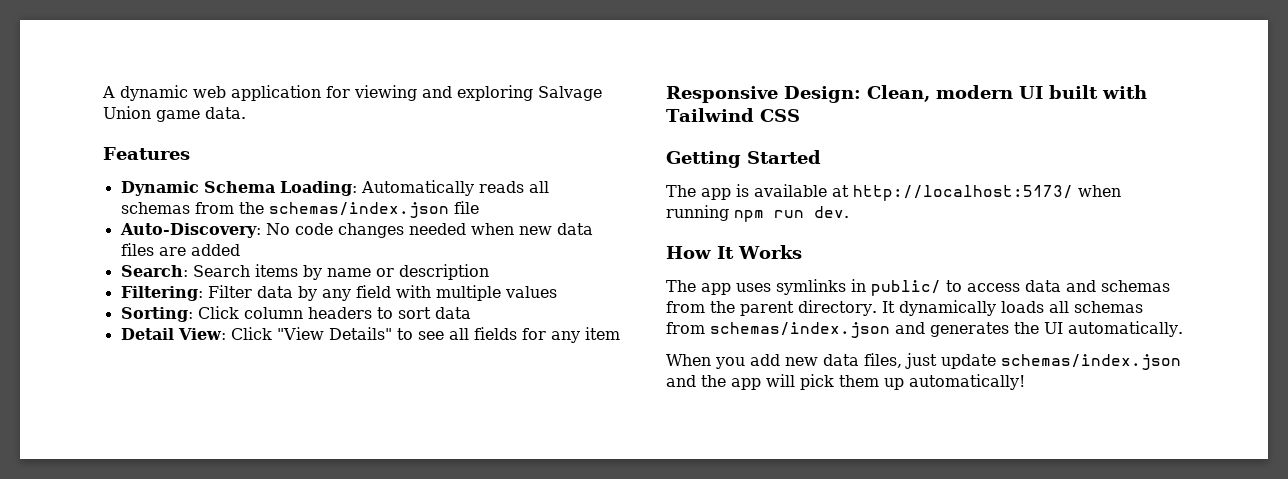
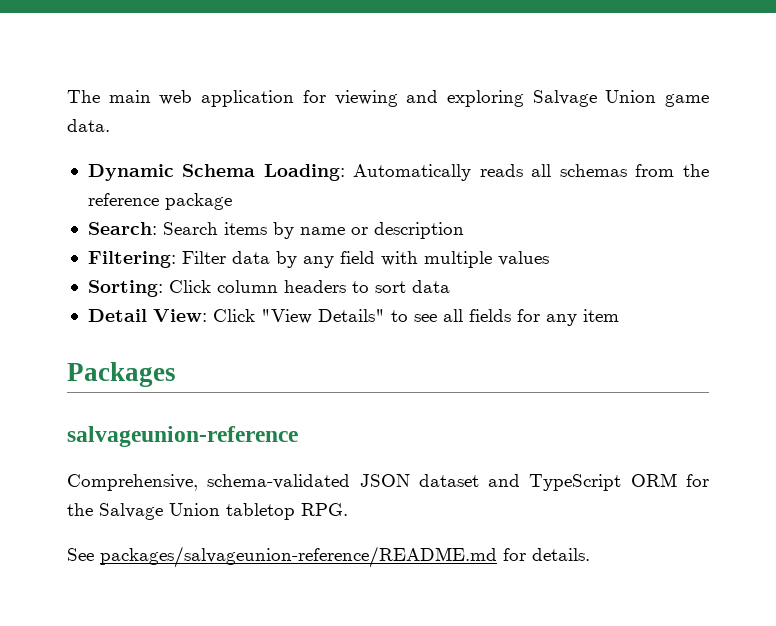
- A dynamic web application for viewing and exploring Salvage Union game data.
+ The main web application for viewing and exploring Salvage Union game data.
- Features
- Dynamic Schema Loading: Automatically reads all schemas from the schemas/index.json file
- Auto-Discovery: No code changes needed when new data files are added
+ Dynamic Schema Loading: Automatically reads all schemas from the reference package
- Responsive Design: Clean, modern UI built with Tailwind CSS
- Getting Started
- The app is available at http://localhost:5173/ when running npm run dev.
- How It Works
- The app uses symlinks in public/ to access data and schemas from the parent directory. It dynamically loads all schemas from schemas/index.json and generates the UI automatically.
- When you add new data files, just update schemas/index.json and the app will pick them up automatically!
+ Packages
+ salvageunion-reference
+ Comprehensive, schema-validated JSON dataset and TypeScript ORM for the Salvage Union tabletop RPG.
+ See packages/salvageunion-reference/README.md for details.

